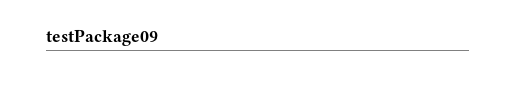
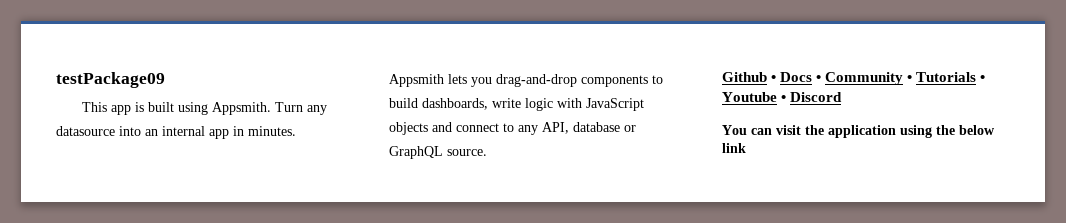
+ This app is built using Appsmith. Turn any datasource into an internal app in minutes. Appsmith lets you drag-and-drop components to build dashboards, write logic with JavaScript objects and connect to any API, database or GraphQL source.
+ Github • Docs • Community • Tutorials • Youtube • Discord
+ You can visit the application using the below link

